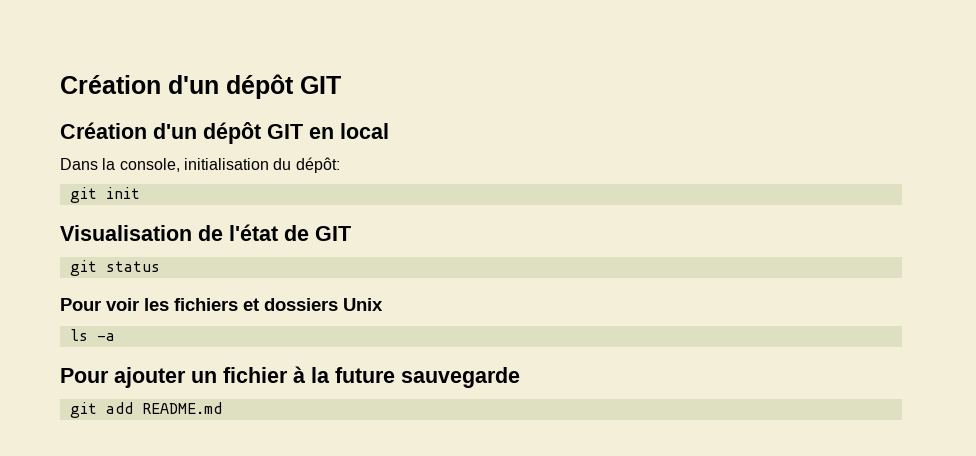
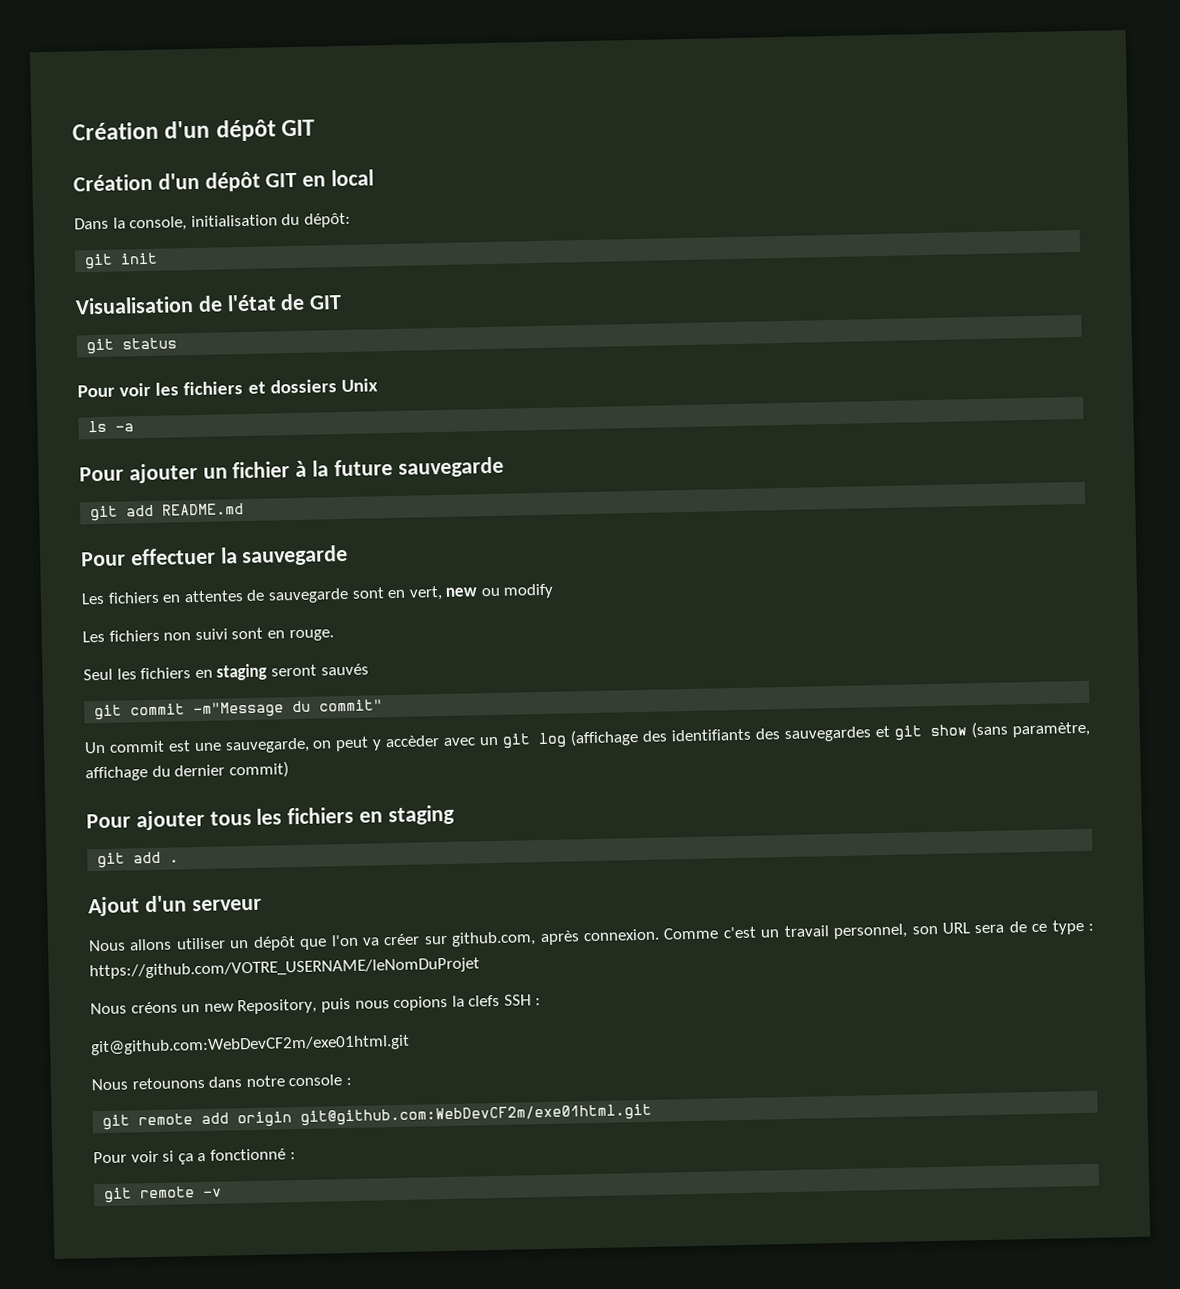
+ Pour effectuer la sauvegarde
+ Les fichiers en attentes de sauvegarde sont en vert, new ou modify
+ Les fichiers non suivi sont en rouge.
+ Seul les fichiers en staging seront sauvés
+ git commit -m"Message du commit"
+ Un commit est une sauvegarde, on peut y accèder avec un git log (affichage des identifiants des sauvegardes et git show (sans paramètre, affichage du dernier commit)
+ Pour ajouter tous les fichiers en staging
+ git add .
+ Ajout d'un serveur
+ Nous allons utiliser un dépôt que l'on va créer sur github.com, après connexion. Comme c'est un travail personnel, son URL sera de ce type : https://github.com/VOTRE_USERNAME/leNomDuProjet
+ Nous créons un new Repository, puis nous copions la clefs SSH :
+ git@github.com:WebDevCF2m/exe01html.git
+ Nous retounons dans notre console :
+ git remote add origin git@github.com:WebDevCF2m/exe01html.git
+ Pour voir si ça a fonctionné :
+ git remote -v

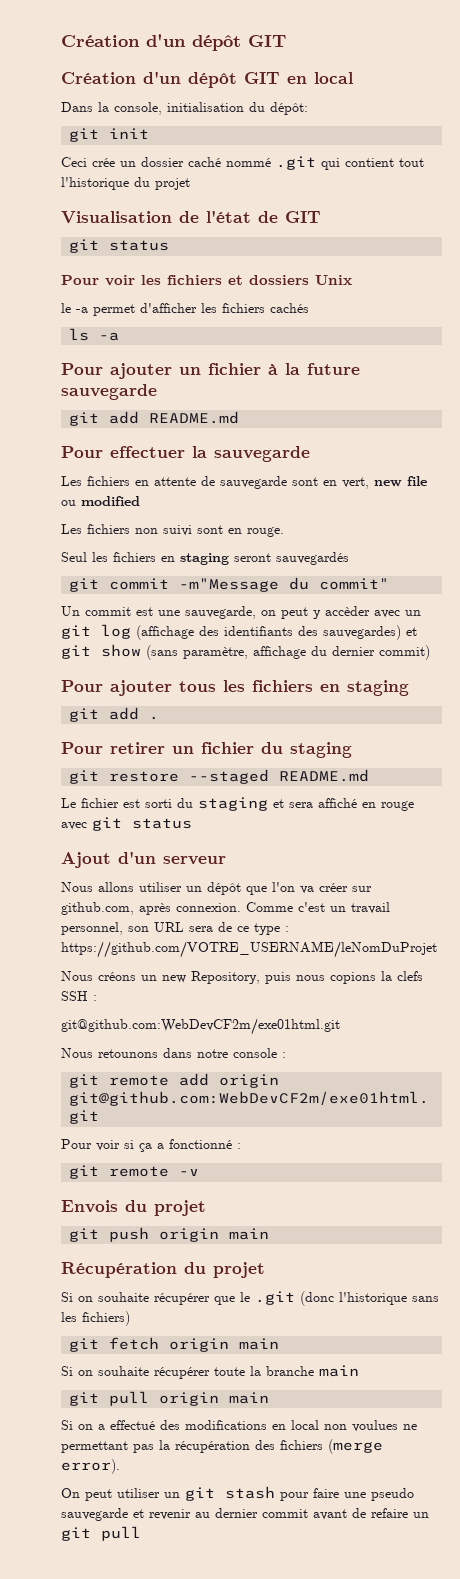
+ Ceci crée un dossier caché nommé .git qui contient tout l'historique du projet
+ le -a permet d'afficher les fichiers cachés
- Les fichiers en attentes de sauvegarde sont en vert, new ou modify
+ Les fichiers en attente de sauvegarde sont en vert, new file ou modified
- Seul les fichiers en staging seront sauvés
+ Seul les fichiers en staging seront sauvegardés
- Un commit est une sauvegarde, on peut y accèder avec un git log (affichage des identifiants des sauvegardes et git show (sans paramètre, affichage du dernier commit)
+ Un commit est une sauvegarde, on peut y accèder avec un git log (affichage des identifiants des sauvegardes) et git show (sans paramètre, affichage du dernier commit)
+ Pour retirer un fichier du staging
+ git restore --staged README.md
+ Le fichier est sorti du staging et sera affiché en rouge avec git status
+ Envois du projet
+ git push origin main
+ Récupération du projet
+ Si on souhaite récupérer que le .git (donc l'historique sans les fichiers)
+ git fetch origin main
+ Si on souhaite récupérer toute la branche main
+ git pull origin main
+ Si on a effectué des modifications en local non voulues ne permettant pas la récupération des fichiers (merge error).
+ On peut utiliser un git stash pour faire une pseudo sauvegarde et revenir au dernier commit avant de refaire un git pull

